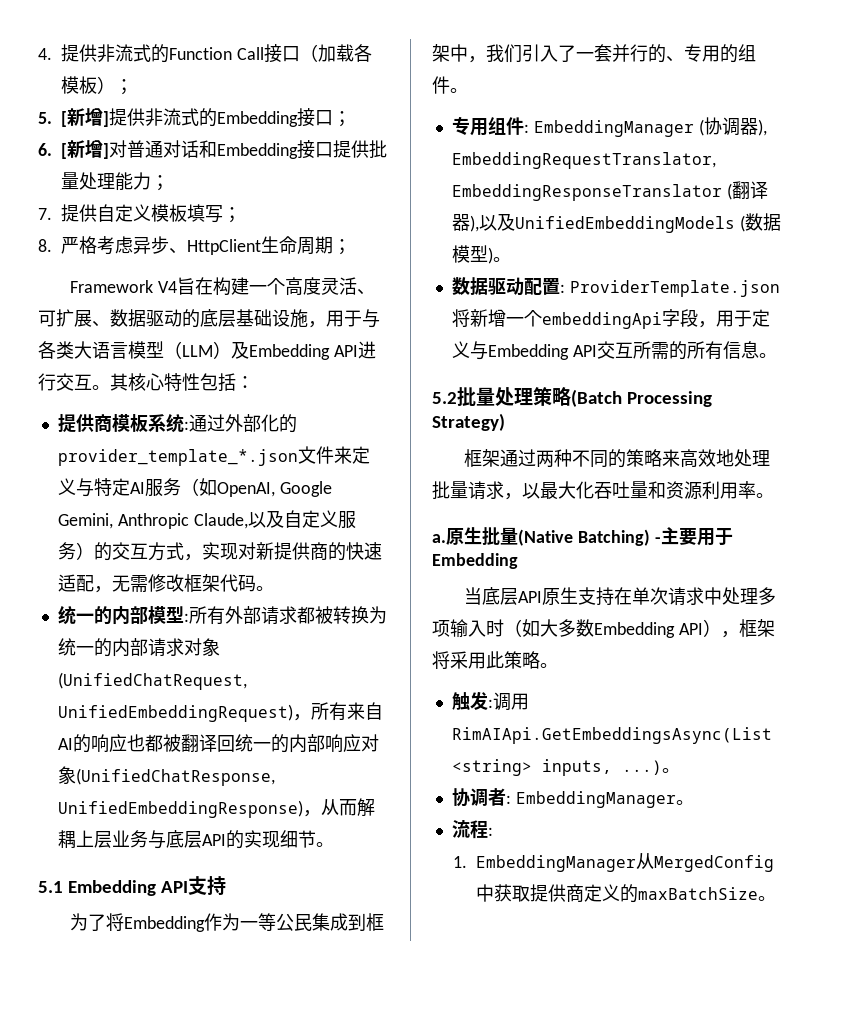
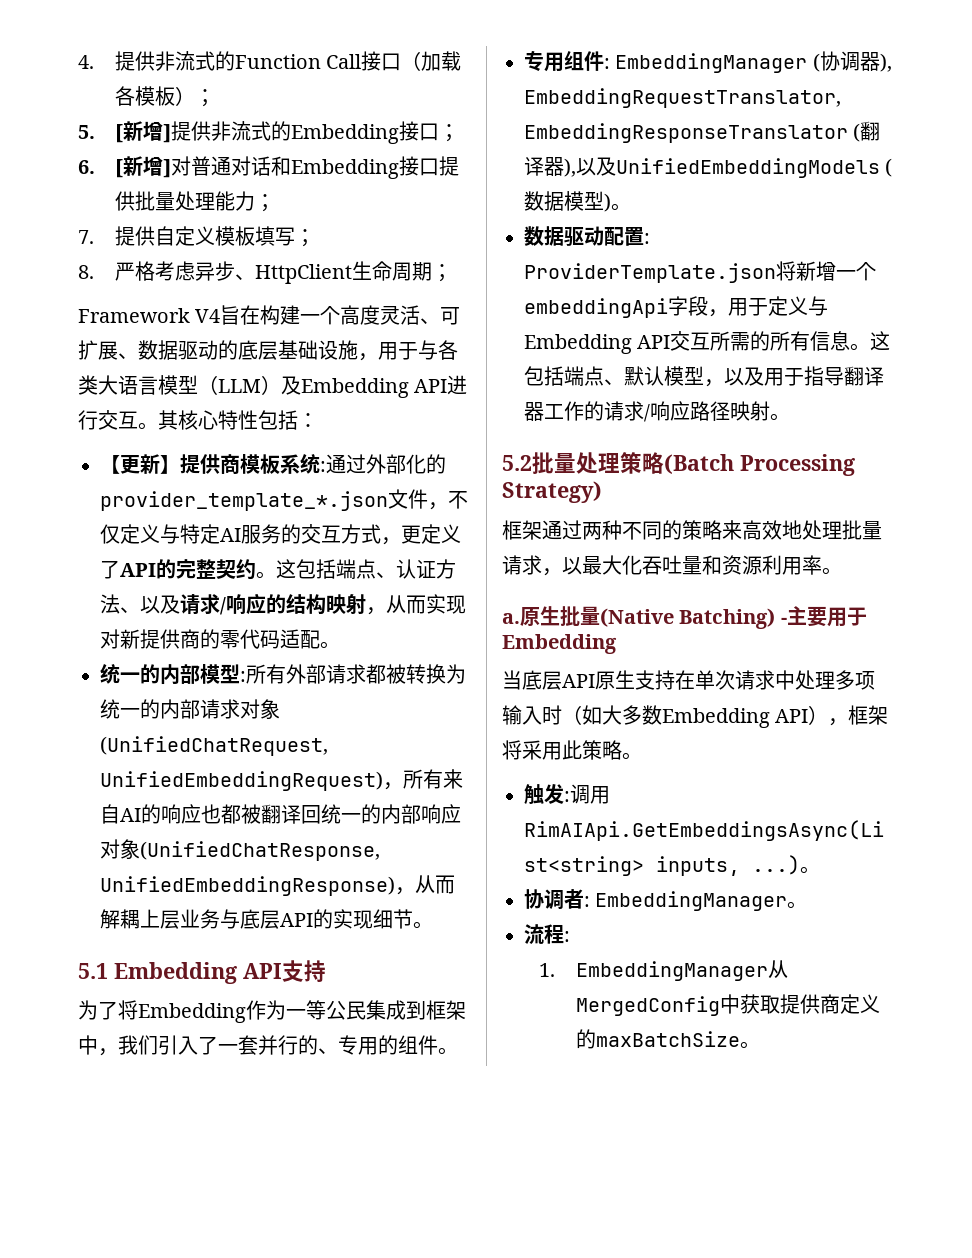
- 提供商模板系统:通过外部化的provider_template_*.json文件来定义与特定AI服务（如OpenAI, Google Gemini, Anthropic Claude,以及自定义服务）的交互方式，实现对新提供商的快速适配，无需修改框架代码。
+ 【更新】提供商模板系统:通过外部化的provider_template_*.json文件，不仅定义与特定AI服务的交互方式，更定义了API的完整契约。这包括端点、认证方法、以及请求/响应的结构映射，从而实现对新提供商的零代码适配。
+ 这包括端点、默认模型，以及用于指导翻译器工作的请求/响应路径映射。

